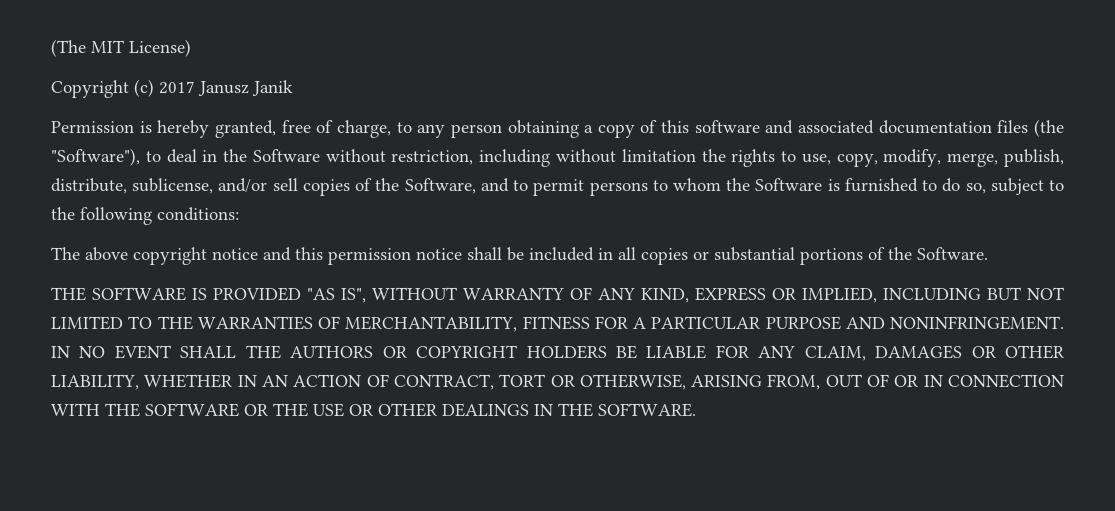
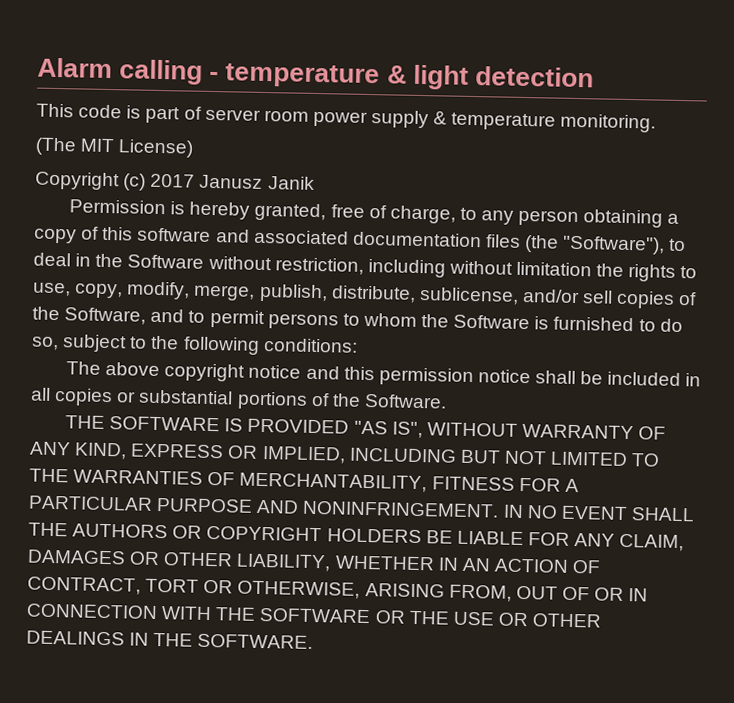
+ Alarm calling - temperature & light detection
+ This code is part of server room power supply & temperature monitoring.

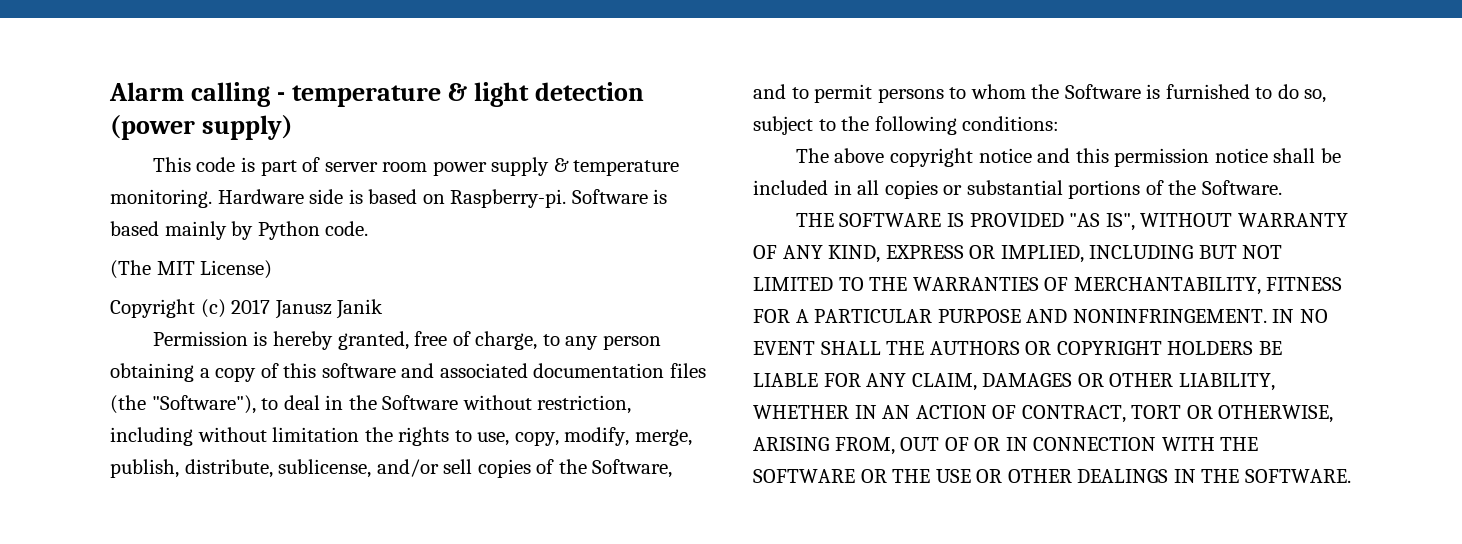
- Alarm calling - temperature & light detection
+ Alarm calling - temperature & light detection (power supply)
+ Hardware side is based on Raspberry-pi. Software is based mainly by Python code.

